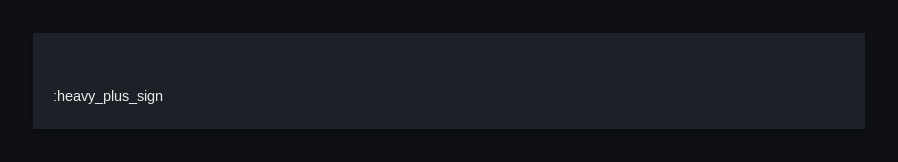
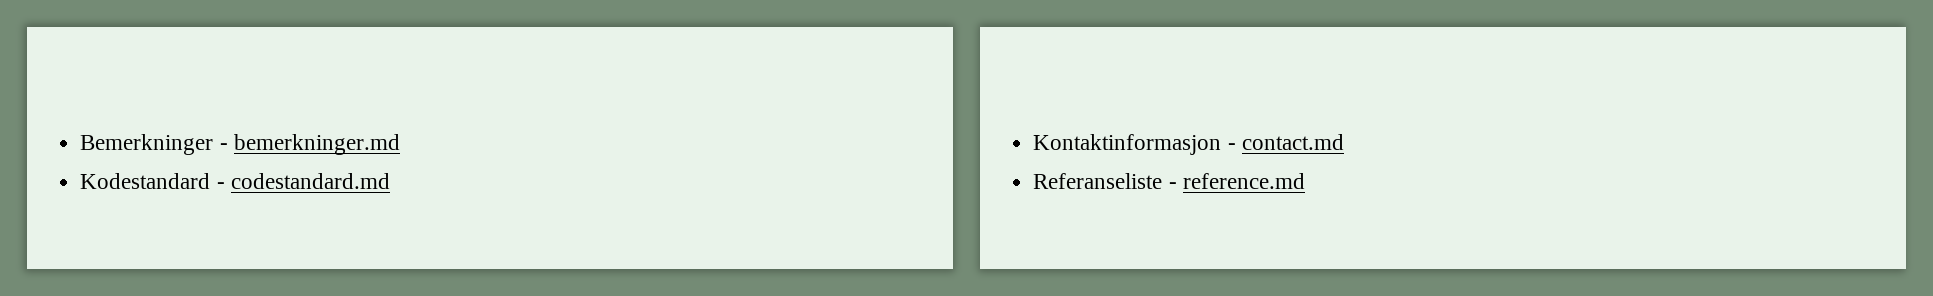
- :heavy_plus_sign
+ Bemerkninger - bemerkninger.md
+ Kodestandard - codestandard.md
+ Kontaktinformasjon - contact.md
+ Referanseliste - reference.md

